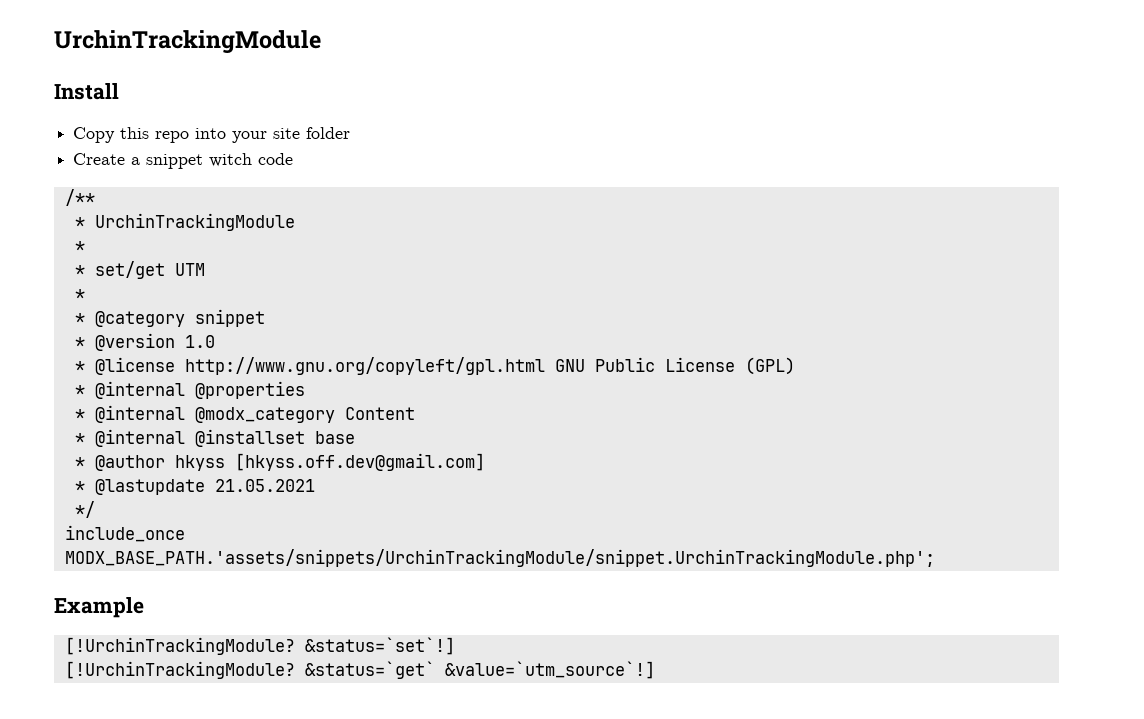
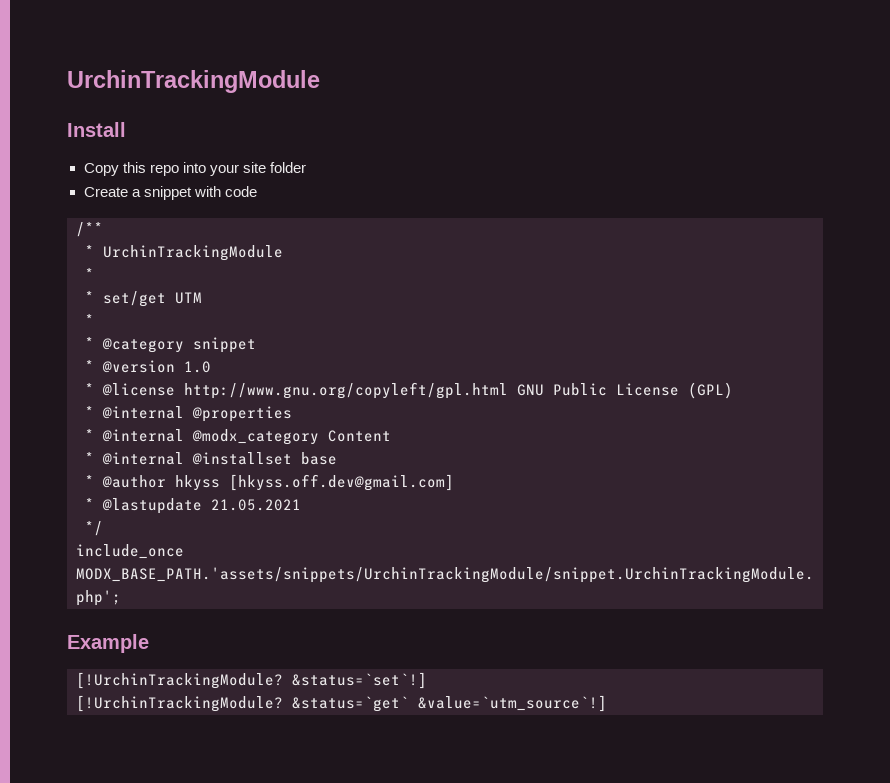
- Create a snippet witch code
+ Create a snippet with code

